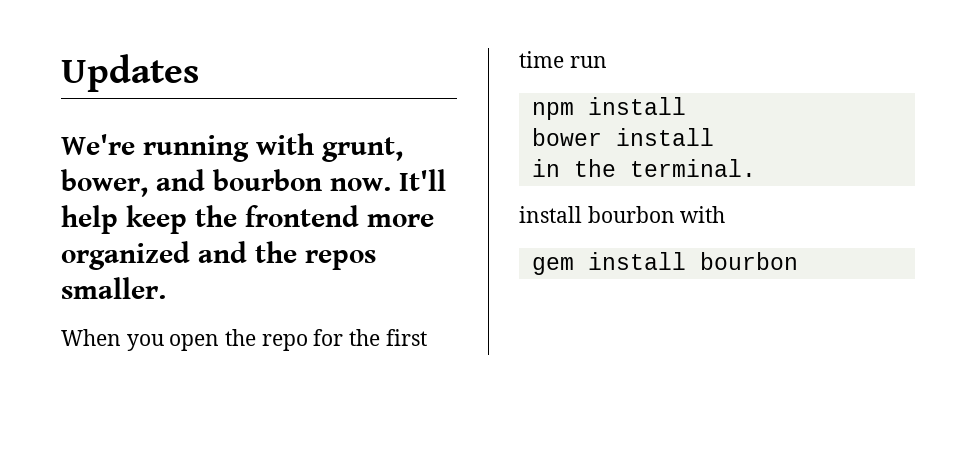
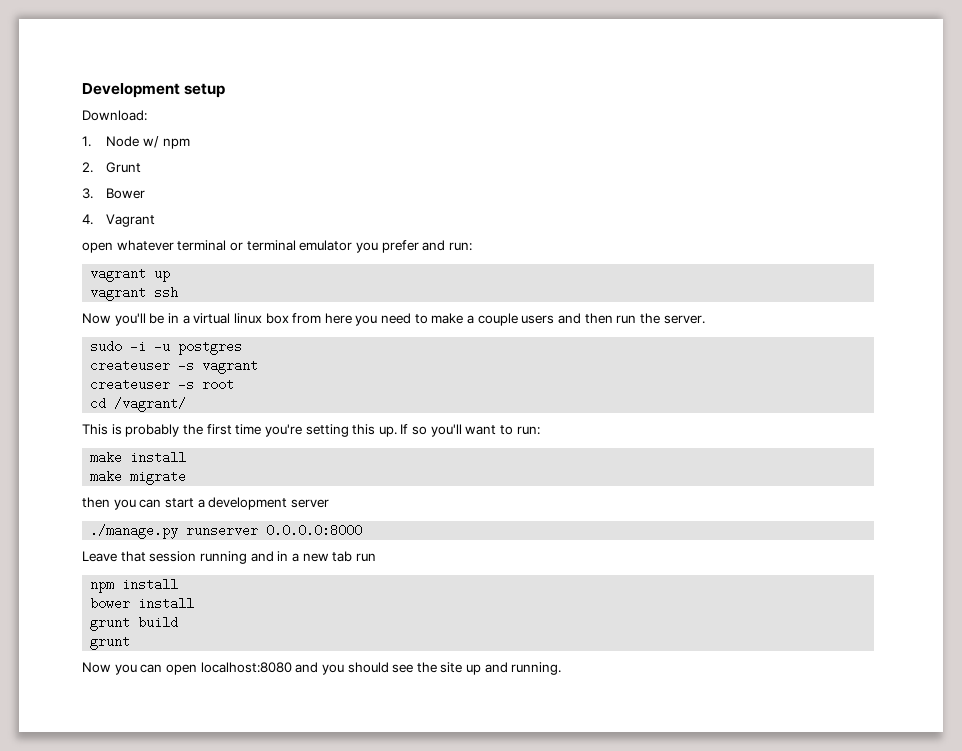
- Updates
- We're running with grunt, bower, and bourbon now. It'll help keep the frontend more organized and the repos smaller.
- When you open the repo for the first time run
+ Development setup
+ Download:
+ 1. Node w/ npm
+ 2. Grunt
+ 3. Bower
+ 4. Vagrant
+ open whatever terminal or terminal emulator you prefer and run:
+ vagrant up
+ vagrant ssh
+ Now you'll be in a virtual linux box from here you need to make a couple users and then run the server.
+ sudo -i -u postgres
+ createuser -s vagrant
+ createuser -s root
+ cd /vagrant/
+ This is probably the first time you're setting this up. If so you'll want to run:
+ make install
+ make migrate
+ then you can start a development server
+ ./manage.py runserver 0.0.0.0:8000
+ Leave that session running and in a new tab run
- in the terminal.
- install bourbon with
- gem install bourbon
+ grunt build
+ grunt
+ Now you can open localhost:8080 and you should see the site up and running.

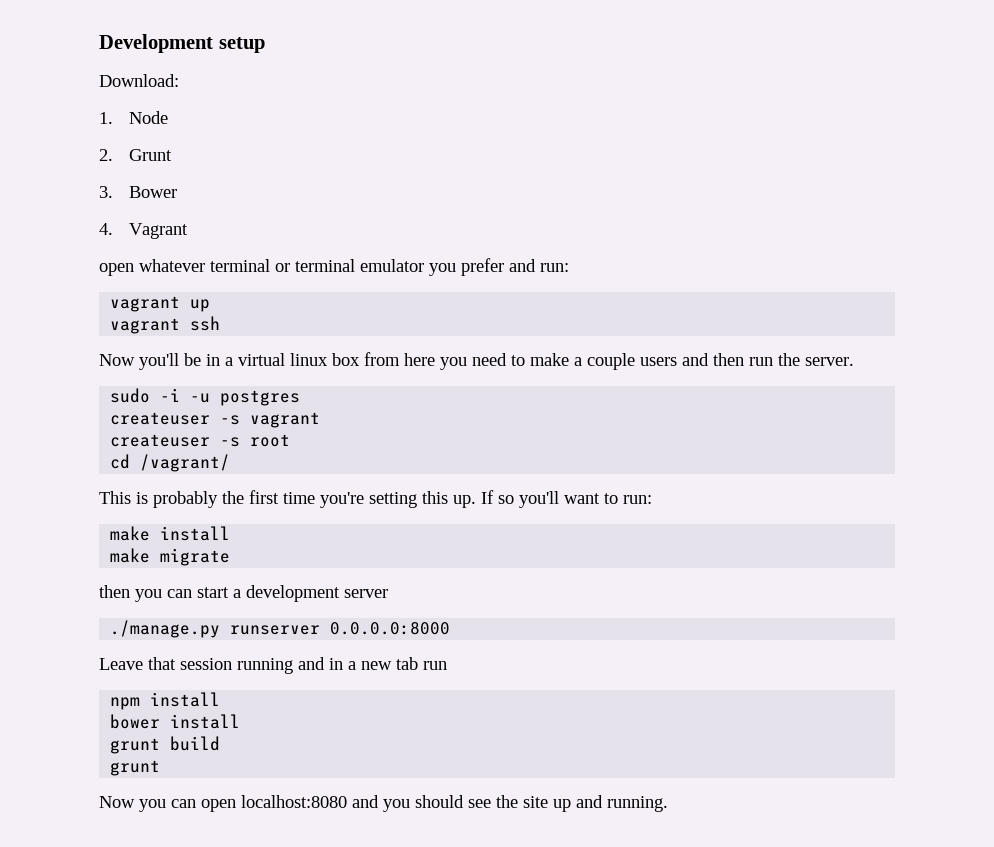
- 1. Node w/ npm
+ 1. Node

